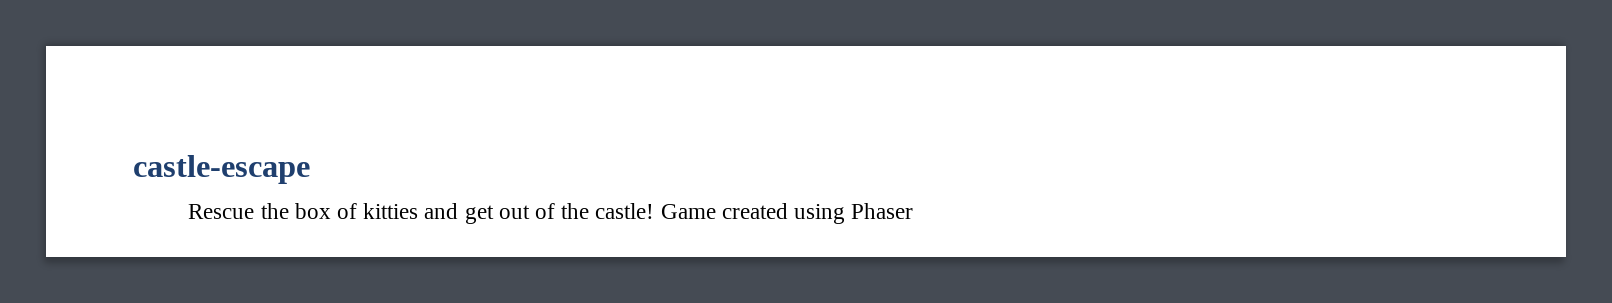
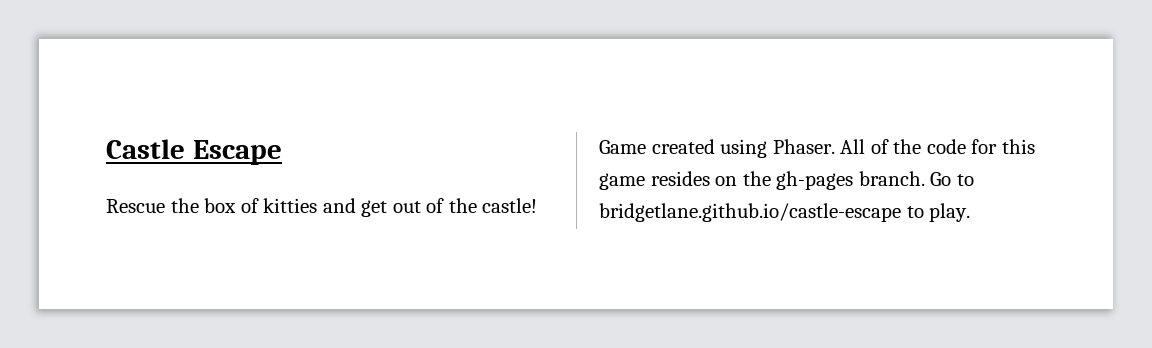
- castle-escape
+ Castle Escape
- Game created using Phaser
+ Game created using Phaser. All of the code for this game resides on the gh-pages branch. Go to bridgetlane.github.io/castle-escape to play.

